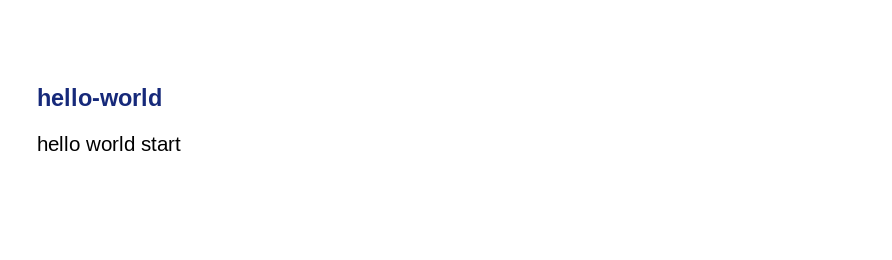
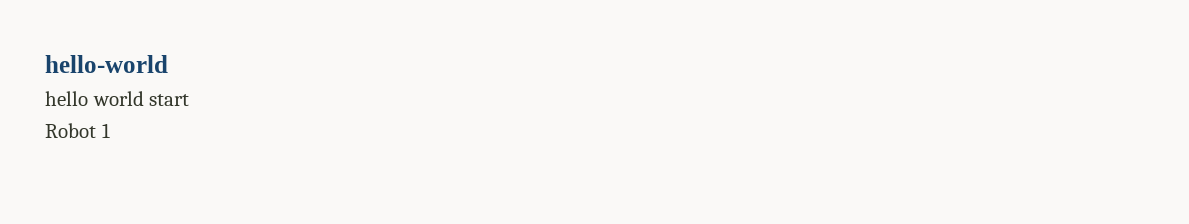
+ Robot 1

